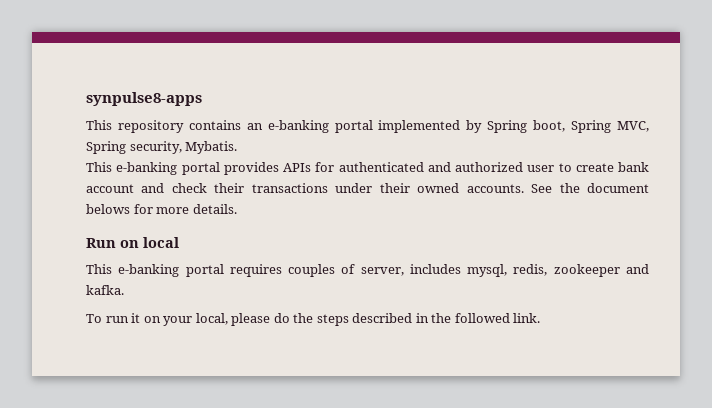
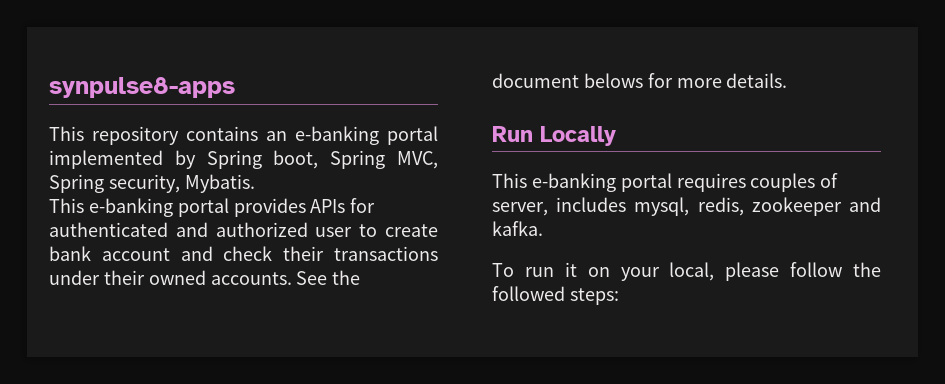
- Run on local
+ Run Locally
- To run it on your local, please do the steps described in the followed link.
+ To run it on your local, please follow the followed steps:

